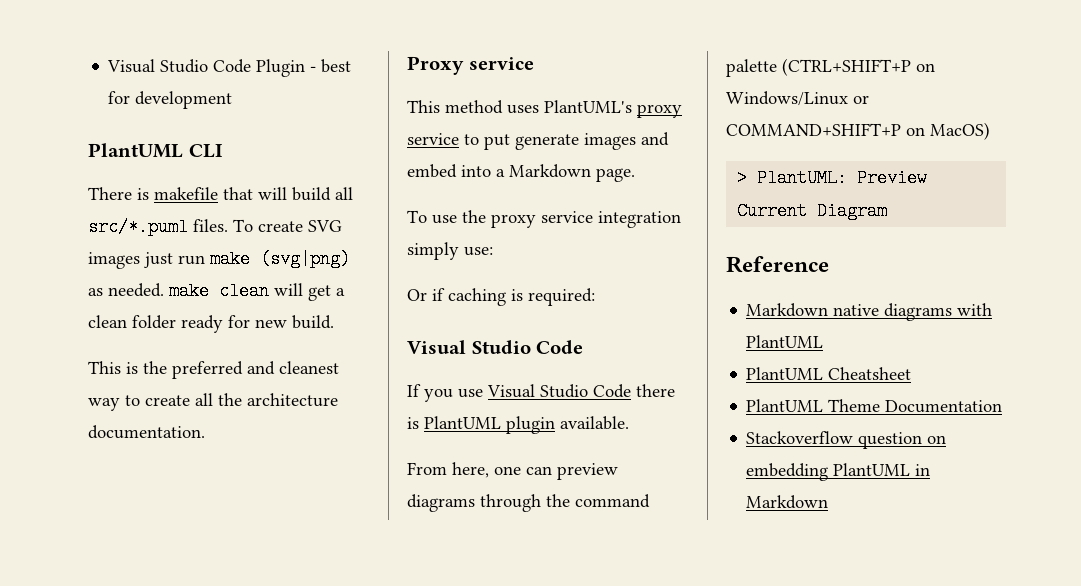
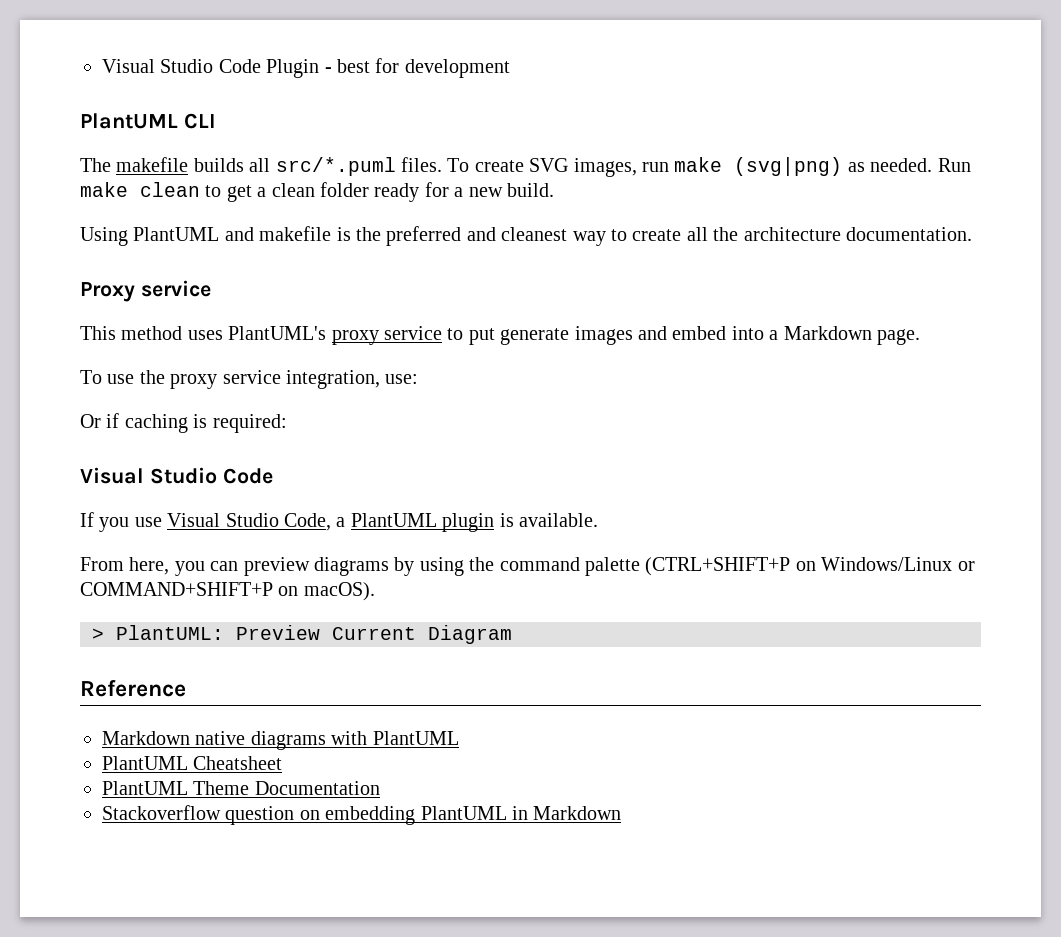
- There is makefile that will build all src/*.puml files.
+ The makefile builds all src/*.puml files.
- To create SVG images just run make (svg|png) as needed. make clean will get a clean folder ready for new build.
+ To create SVG images, run make (svg|png) as needed. Run make clean to get a clean folder ready for a new build.
- This is the preferred and cleanest way to create all the architecture documentation.
+ Using PlantUML and makefile is the preferred and cleanest way to create all the architecture documentation.
- To use the proxy service integration simply use:
+ To use the proxy service integration, use:
- If you use Visual Studio Code there is PlantUML plugin available.
+ If you use Visual Studio Code, a PlantUML plugin is available.
- From here, one can preview diagrams through the command palette (CTRL+SHIFT+P on Windows/Linux or COMMAND+SHIFT+P on MacOS)
+ From here, you can preview diagrams by using the command palette (CTRL+SHIFT+P on Windows/Linux or COMMAND+SHIFT+P on macOS).

